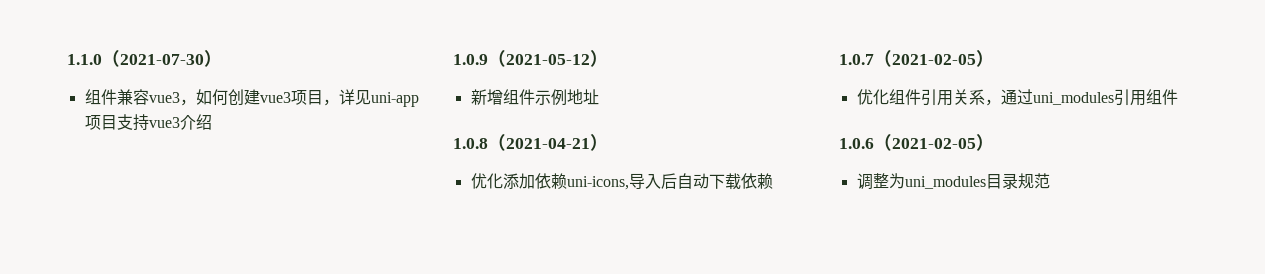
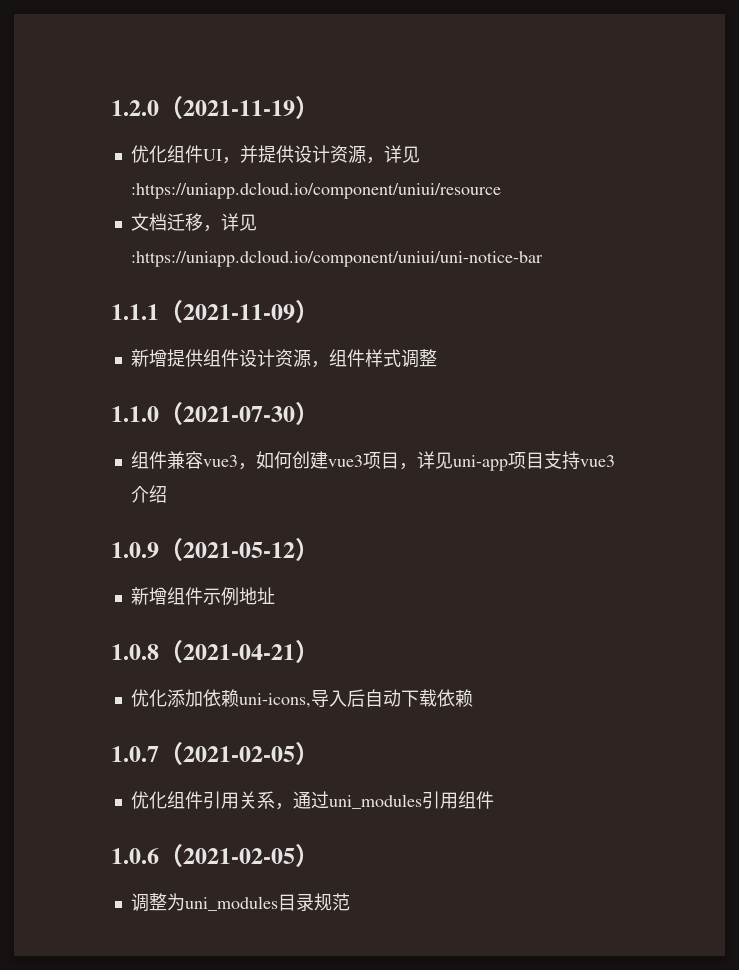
+ 1.2.0（2021-11-19）
+ 优化组件UI，并提供设计资源，详见:https://uniapp.dcloud.io/component/uniui/resource
+ 文档迁移，详见:https://uniapp.dcloud.io/component/uniui/uni-notice-bar
+ 1.1.1（2021-11-09）
+ 新增提供组件设计资源，组件样式调整

